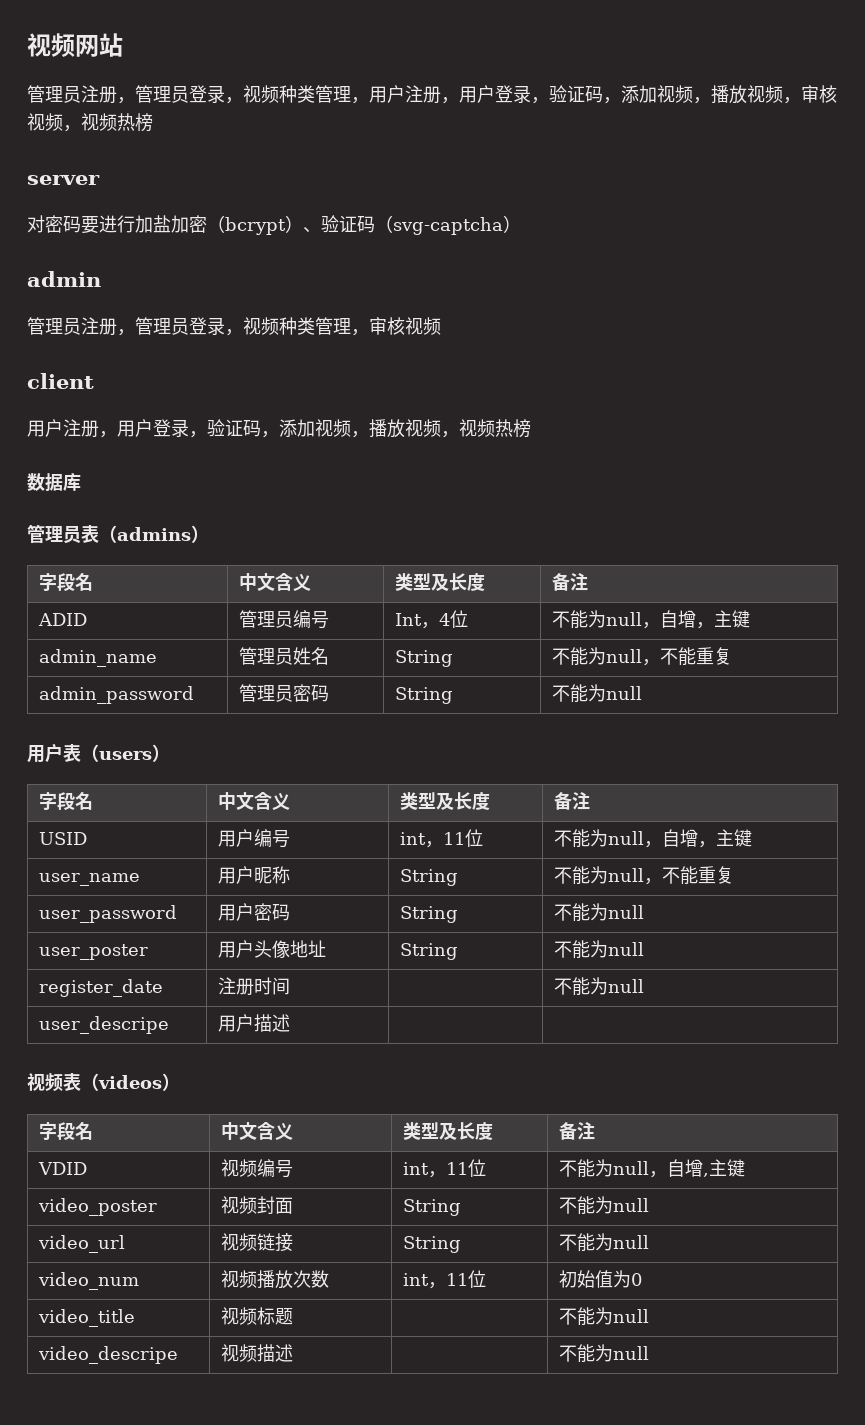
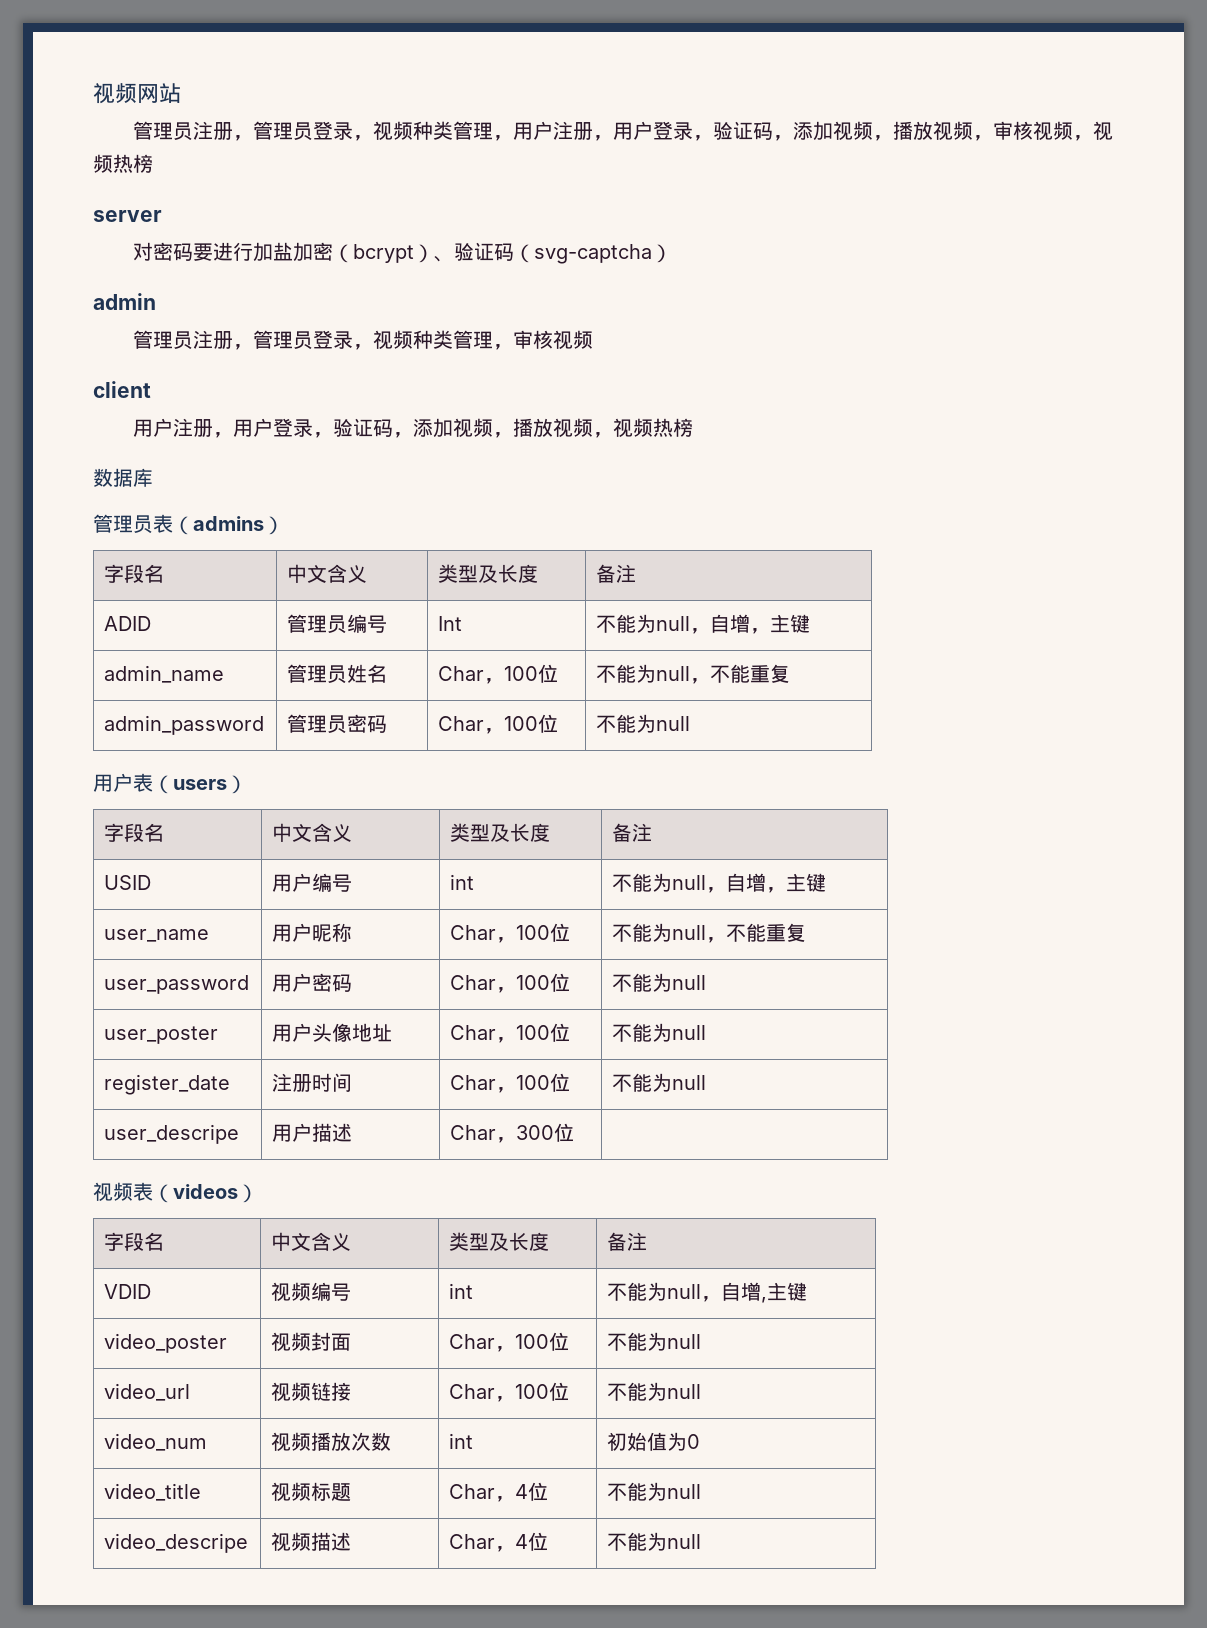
- ADID | 管理员编号 | Int，4位 | 不能为null，自增，主键
+ ADID | 管理员编号 | Int | 不能为null，自增，主键
- admin_name | 管理员姓名 | String | 不能为null，不能重复
+ admin_name | 管理员姓名 | Char，100位 | 不能为null，不能重复
- admin_password | 管理员密码 | String | 不能为null
+ admin_password | 管理员密码 | Char，100位 | 不能为null
- USID | 用户编号 | int，11位 | 不能为null，自增，主键
+ USID | 用户编号 | int | 不能为null，自增，主键
- user_name | 用户昵称 | String | 不能为null，不能重复
+ user_name | 用户昵称 | Char，100位 | 不能为null，不能重复
- user_password | 用户密码 | String | 不能为null
+ user_password | 用户密码 | Char，100位 | 不能为null
- user_poster | 用户头像地址 | String | 不能为null
+ user_poster | 用户头像地址 | Char，100位 | 不能为null
- register_date | 注册时间 | | 不能为null
+ register_date | 注册时间 | Char，100位 | 不能为null
- user_descripe | 用户描述 | |
+ user_descripe | 用户描述 | Char，300位 |
- VDID | 视频编号 | int，11位 | 不能为null，自增,主键
+ VDID | 视频编号 | int | 不能为null，自增,主键
- video_poster | 视频封面 | String | 不能为null
+ video_poster | 视频封面 | Char，100位 | 不能为null
- video_url | 视频链接 | String | 不能为null
+ video_url | 视频链接 | Char，100位 | 不能为null
- video_num | 视频播放次数 | int，11位 | 初始值为0
+ video_num | 视频播放次数 | int | 初始值为0
- video_title | 视频标题 | | 不能为null
+ video_title | 视频标题 | Char，4位 | 不能为null
- video_descripe | 视频描述 | | 不能为null
+ video_descripe | 视频描述 | Char，4位 | 不能为null

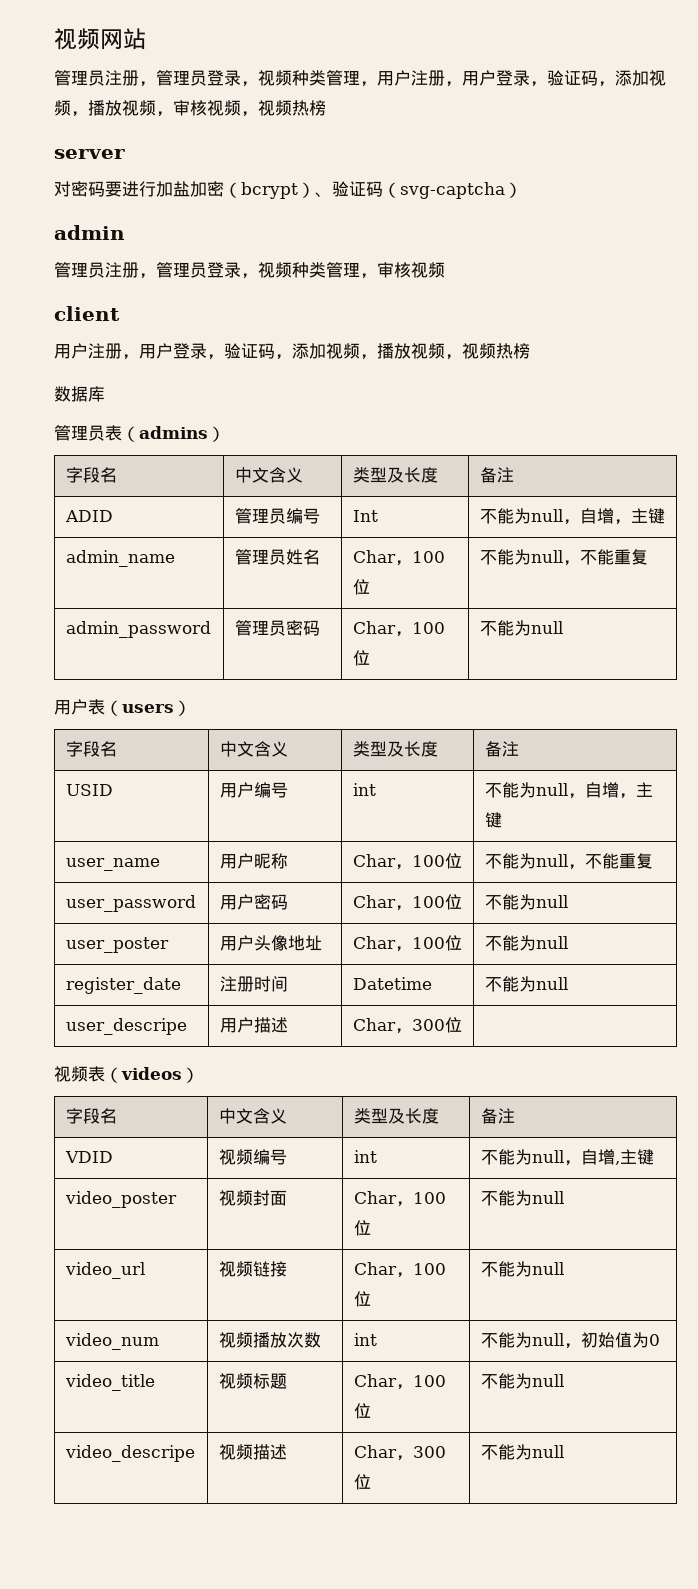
- register_date | 注册时间 | Char，100位 | 不能为null
+ register_date | 注册时间 | Datetime | 不能为null
- video_num | 视频播放次数 | int | 初始值为0
+ video_num | 视频播放次数 | int | 不能为null，初始值为0
- video_title | 视频标题 | Char，4位 | 不能为null
+ video_title | 视频标题 | Char，100位 | 不能为null
- video_descripe | 视频描述 | Char，4位 | 不能为null
+ video_descripe | 视频描述 | Char，300位 | 不能为null

